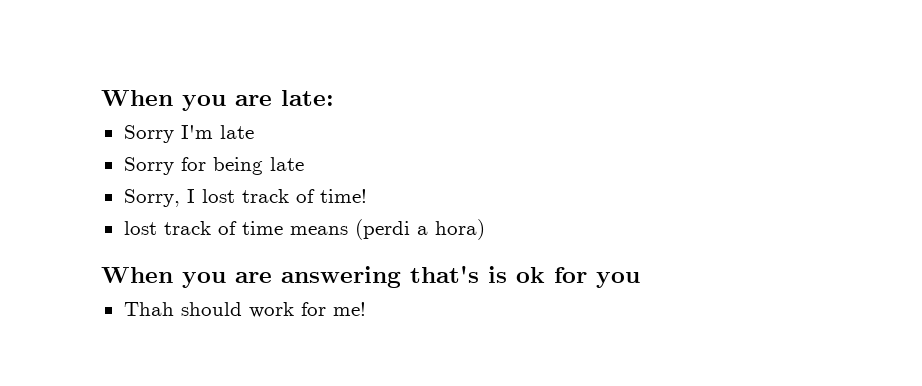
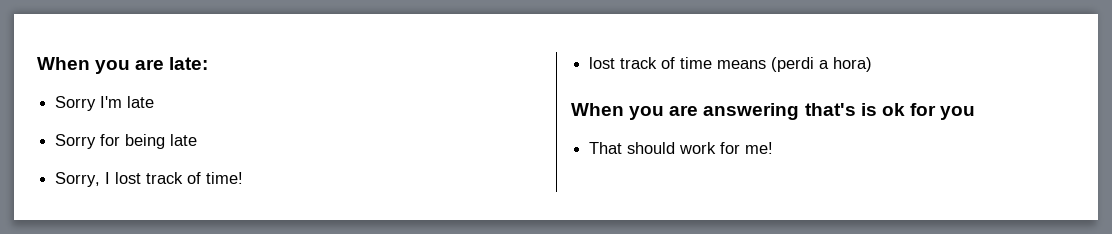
- Thah should work for me!
+ That should work for me!

